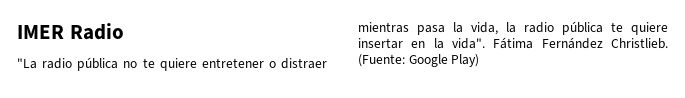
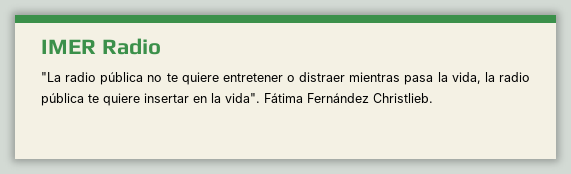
- (Fuente: Google Play)

